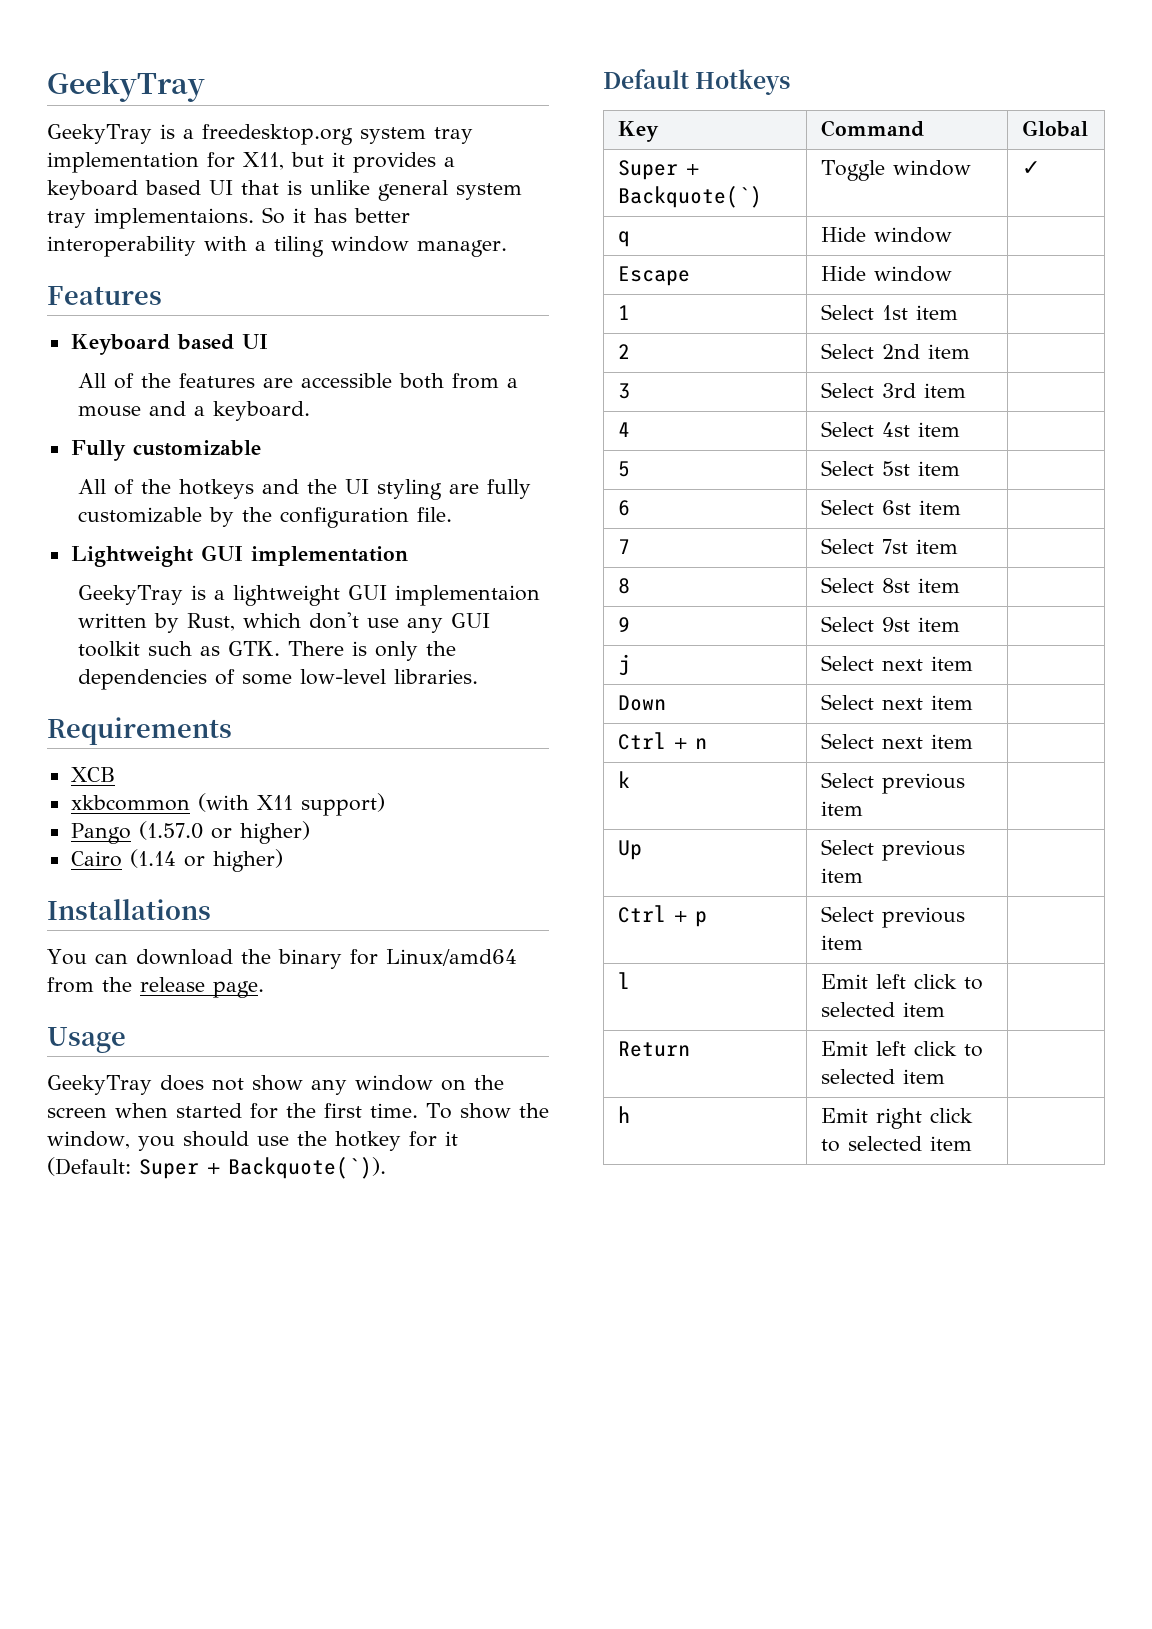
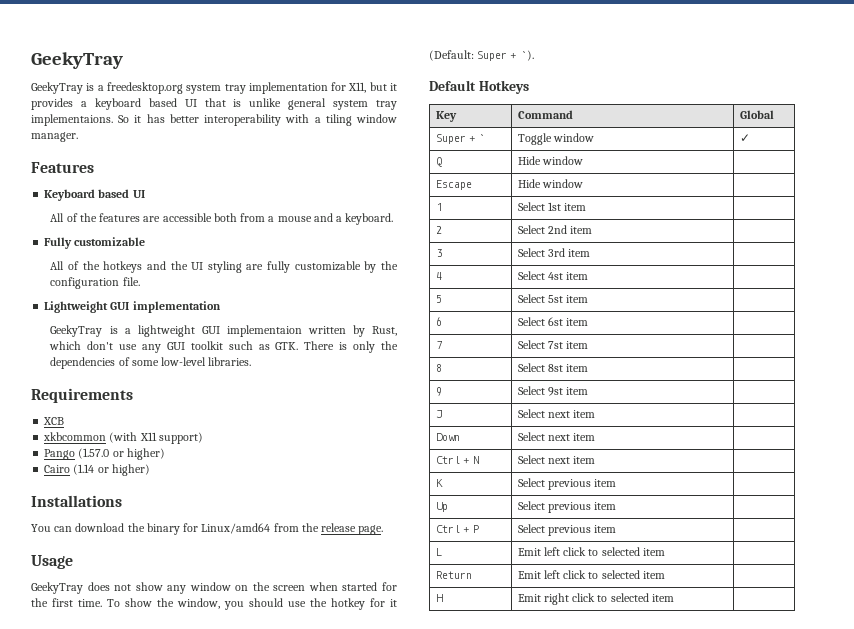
- To show the window, you should use the hotkey for it (Default: Super + Backquote(`)).
+ To show the window, you should use the hotkey for it (Default: Super + `).
- Super + Backquote(`) | Toggle window | ✓
+ Super + ` | Toggle window | ✓
- q | Hide window |
+ Q | Hide window |
- j | Select next item |
+ J | Select next item |
- Ctrl + n | Select next item |
- k | Select previous item |
+ Ctrl + N | Select next item |
+ K | Select previous item |
- Ctrl + p | Select previous item |
- l | Emit left click to selected item |
+ Ctrl + P | Select previous item |
+ L | Emit left click to selected item |
- h | Emit right click to selected item |
+ H | Emit right click to selected item |

